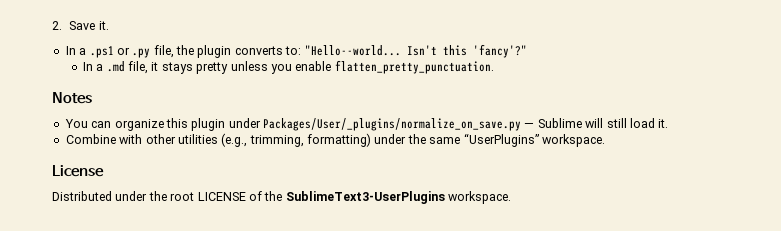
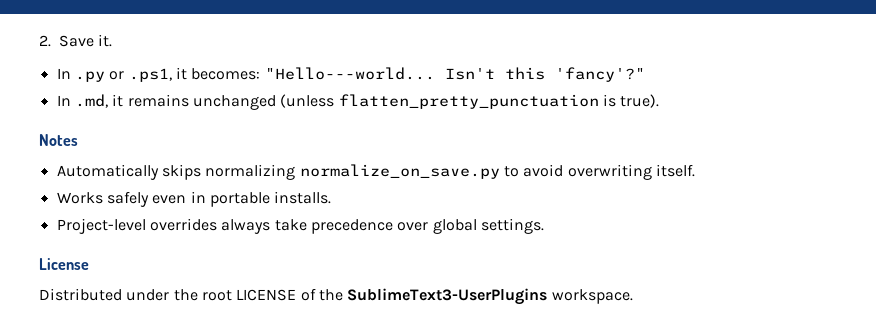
- In a .ps1 or .py file, the plugin converts to: "Hello--world... Isn't this 'fancy'?"
- In a .md file, it stays pretty unless you enable flatten_pretty_punctuation.
+ In .py or .ps1, it becomes: "Hello---world... Isn't this 'fancy'?"
+ In .md, it remains unchanged (unless flatten_pretty_punctuation is true).
  Notes
- You can organize this plugin under Packages/User/_plugins/normalize_on_save.py — Sublime will still load it.
- Combine with other utilities (e.g., trimming, formatting) under the same “UserPlugins” workspace.
+ Automatically skips normalizing normalize_on_save.py to avoid overwriting itself.
+ Works safely even in portable installs.
+ Project-level overrides always take precedence over global settings.

